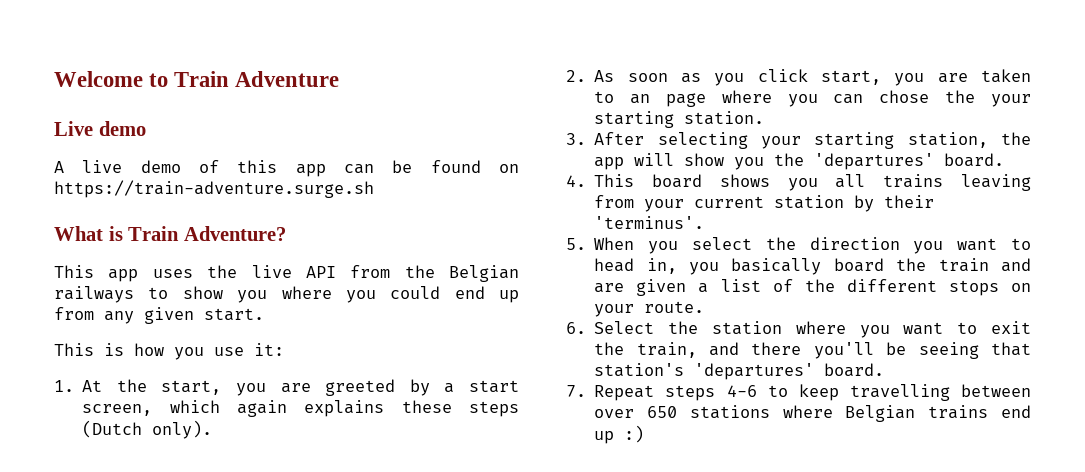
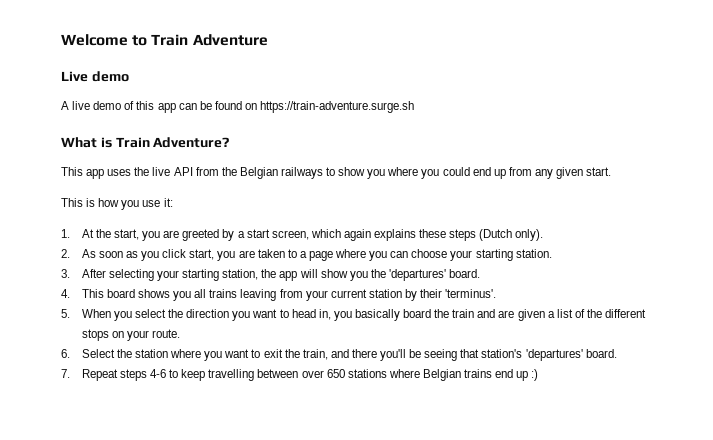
- 2. As soon as you click start, you are taken to an page where you can chose the your starting station.
+ 2. As soon as you click start, you are taken to a page where you can choose your starting station.

